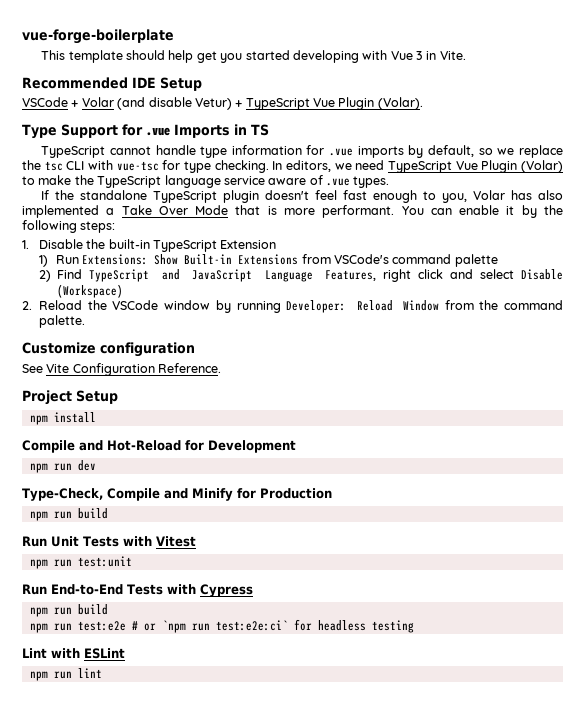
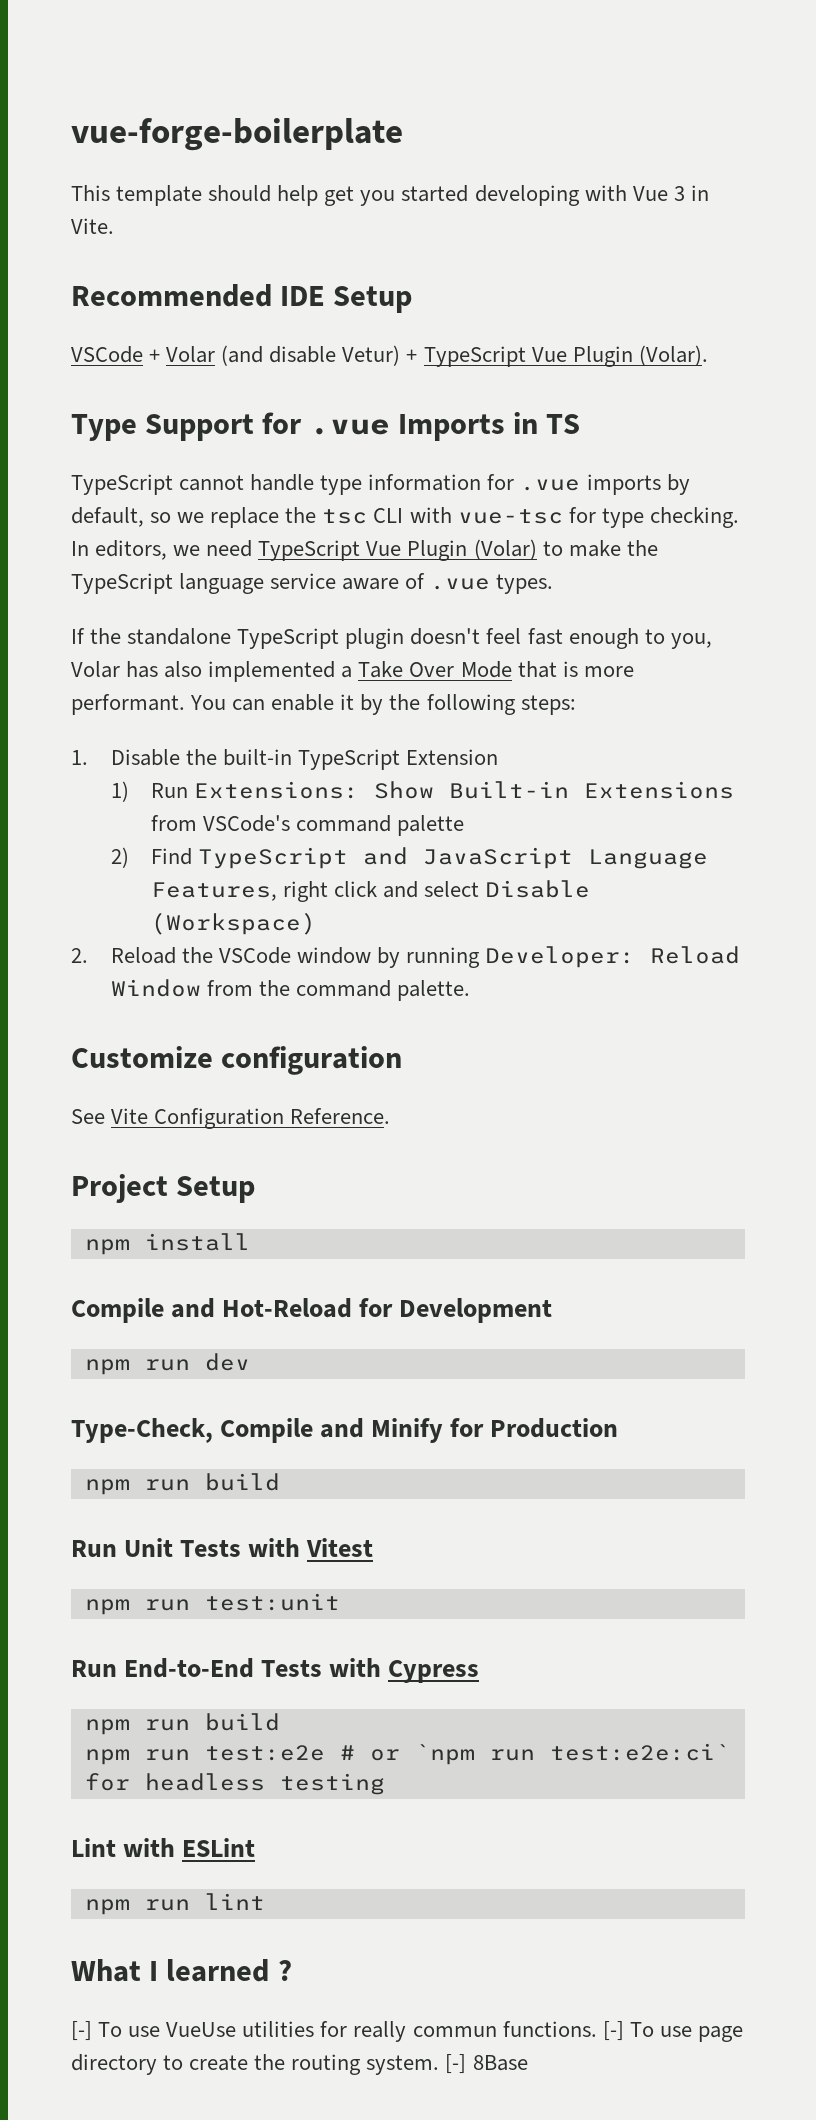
+ What I learned ?
+ [-] To use VueUse utilities for really commun functions. [-] To use page directory to create the routing system. [-] 8Base

